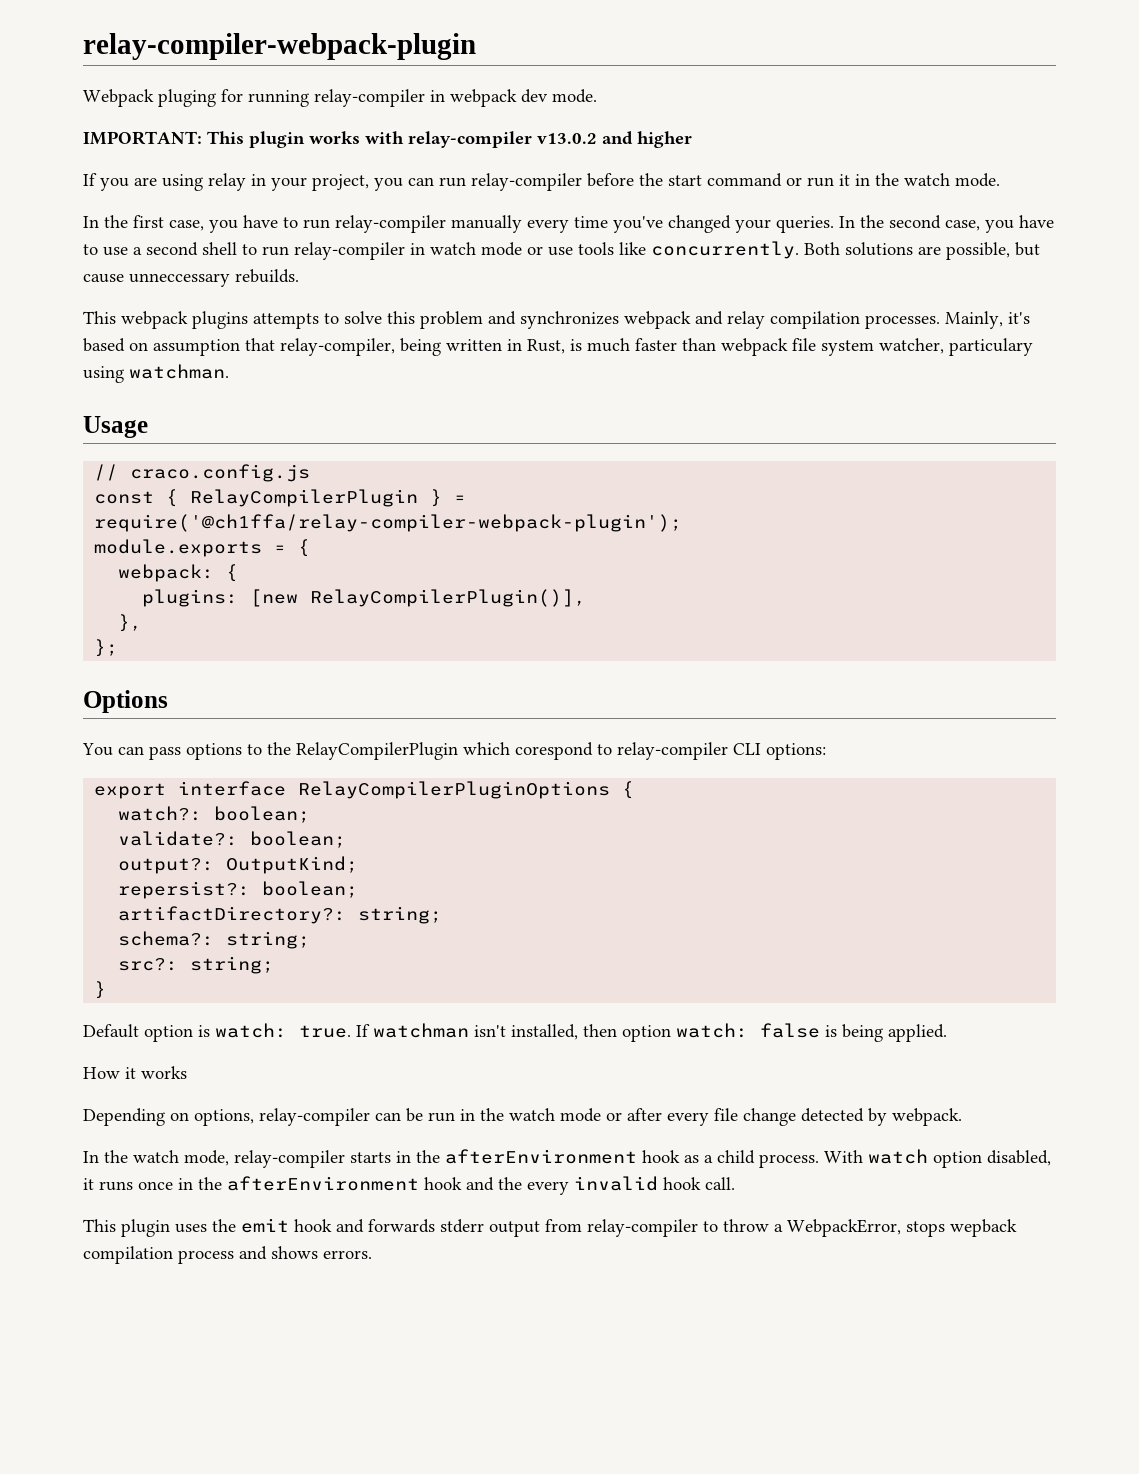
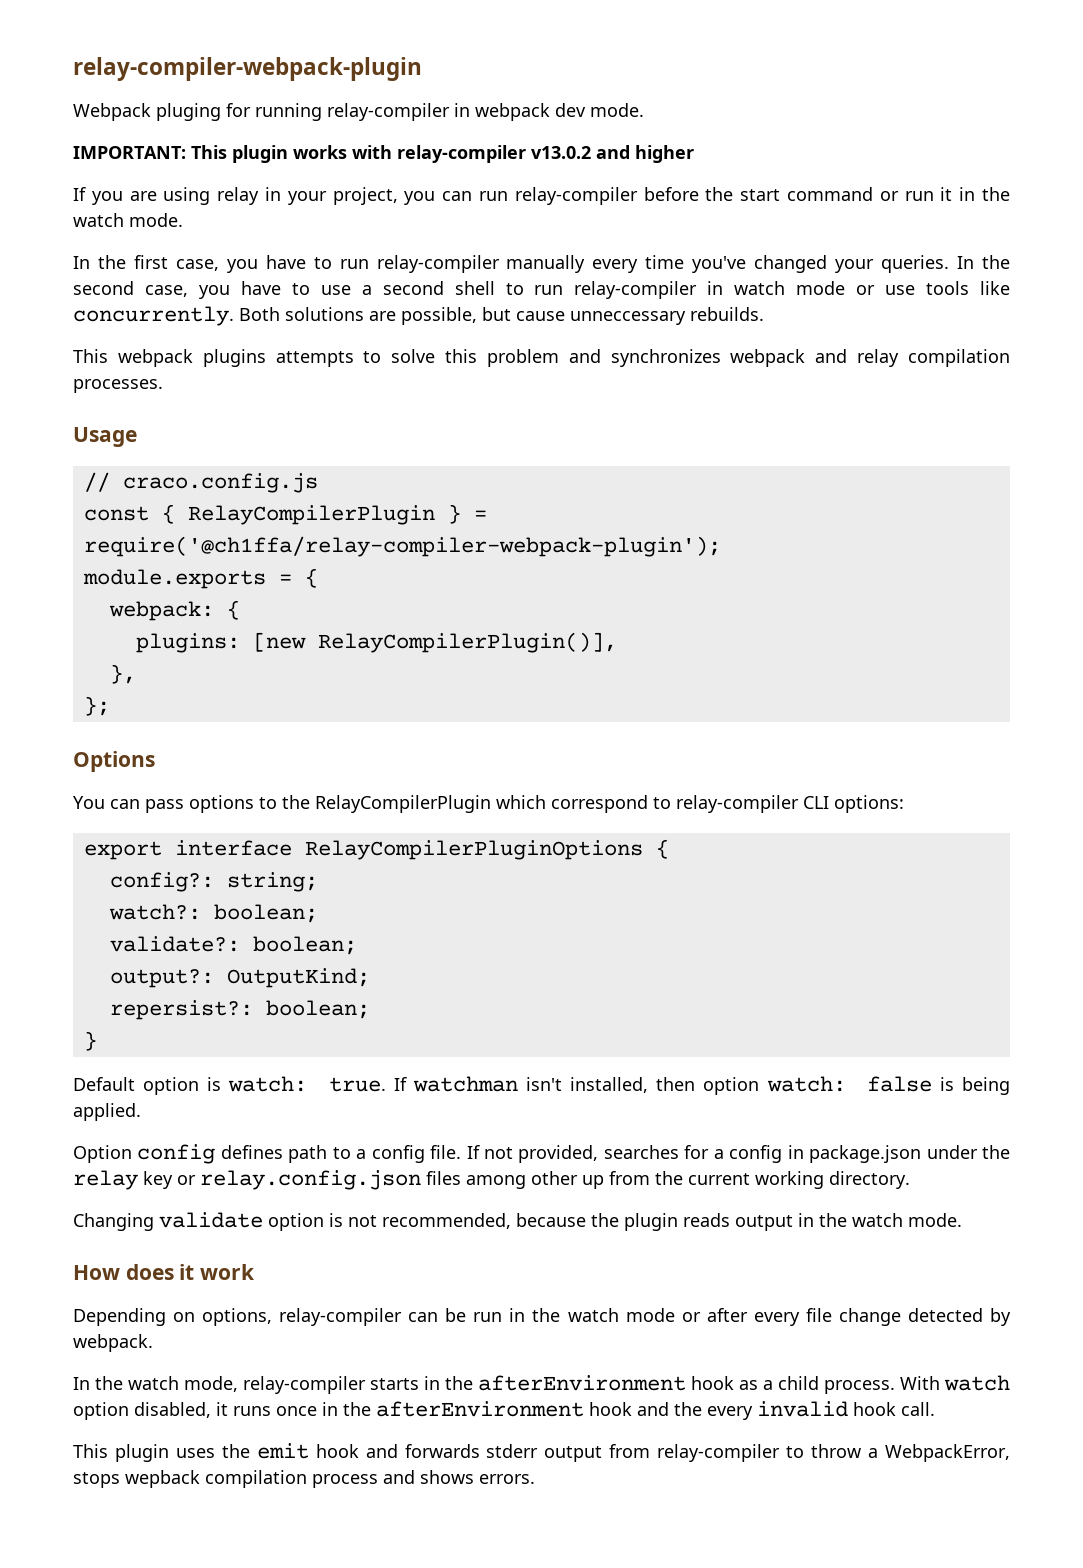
- Mainly, it's based on assumption that relay-compiler, being written in Rust, is much faster than webpack file system watcher, particulary using watchman.
- You can pass options to the RelayCompilerPlugin which corespond to relay-compiler CLI options:
+ You can pass options to the RelayCompilerPlugin which correspond to relay-compiler CLI options:
+ config?: string;
- artifactDirectory?: string;
- schema?: string;
- src?: string;
- How it works
+ Option config defines path to a config file. If not provided, searches for a config in package.json under the relay key or relay.config.json files among other up from the current working directory.
+ Changing validate option is not recommended, because the plugin reads output in the watch mode.
+ How does it work

